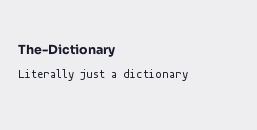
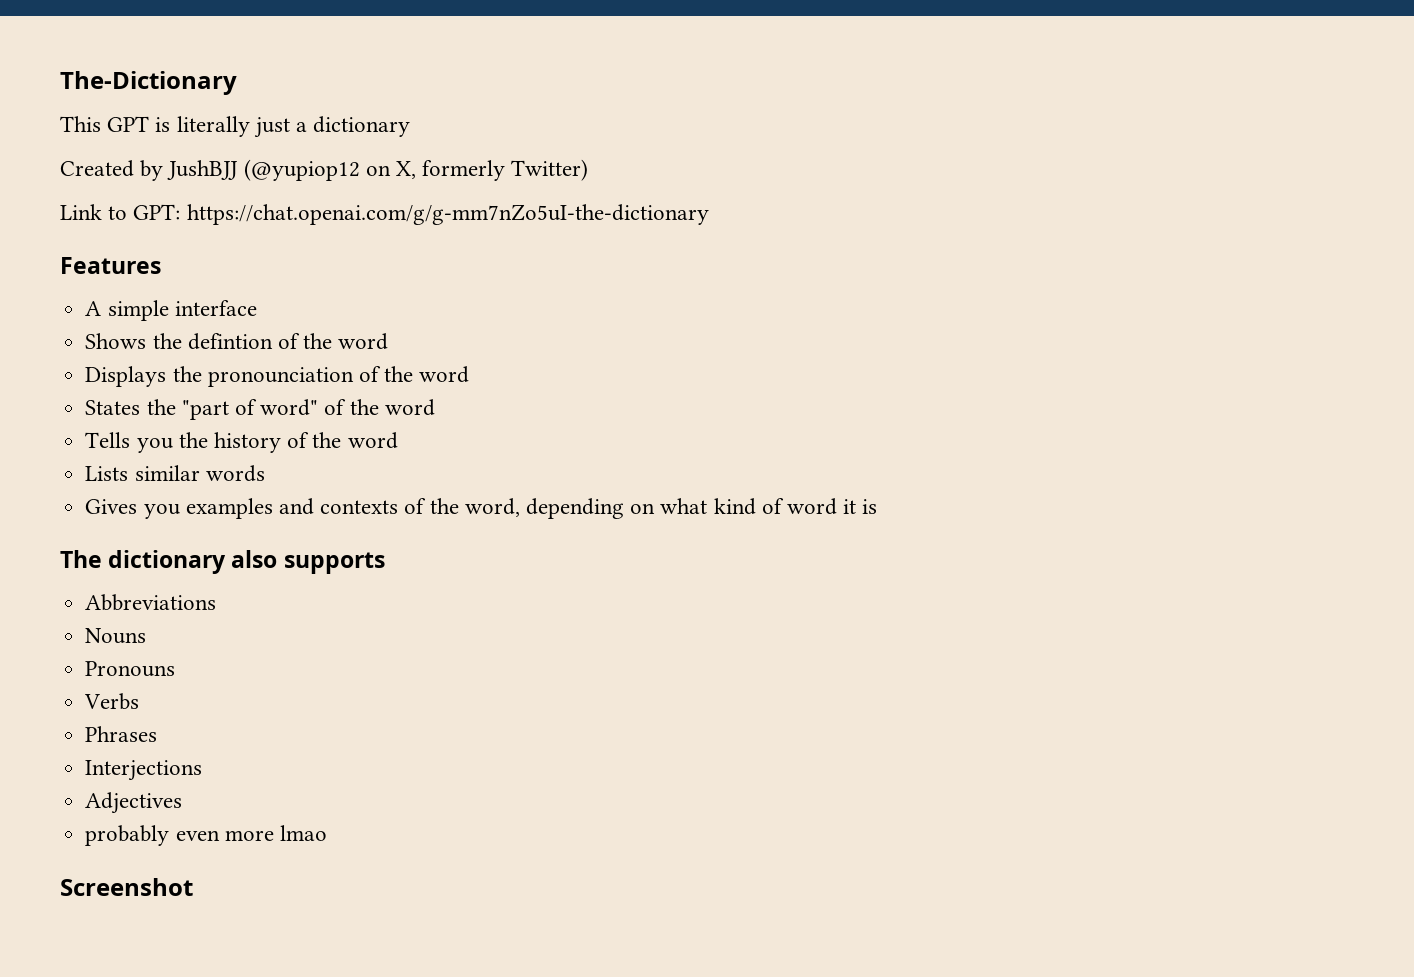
- Literally just a dictionary
+ This GPT is literally just a dictionary
+ Created by JushBJJ (@yupiop12 on X, formerly Twitter)
+ Link to GPT: https://chat.openai.com/g/g-mm7nZo5uI-the-dictionary
+ Features
+ A simple interface
+ Shows the defintion of the word
+ Displays the pronounciation of the word
+ States the "part of word" of the word
+ Tells you the history of the word
+ Lists similar words
+ Gives you examples and contexts of the word, depending on what kind of word it is
+ The dictionary also supports
+ Abbreviations
+ Nouns
+ Pronouns
+ Verbs
+ Phrases
+ Interjections
+ Adjectives
+ probably even more lmao
+ Screenshot

